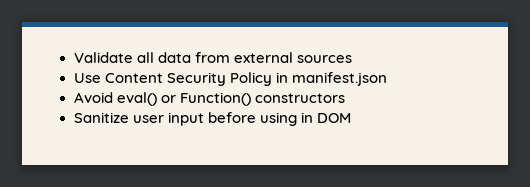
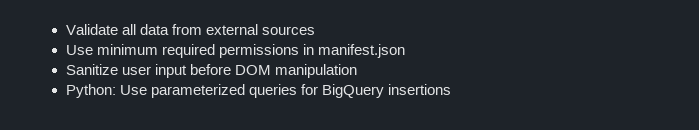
- Use Content Security Policy in manifest.json
+ Use minimum required permissions in manifest.json
- Avoid eval() or Function() constructors
- Sanitize user input before using in DOM
+ Sanitize user input before DOM manipulation
+ Python: Use parameterized queries for BigQuery insertions

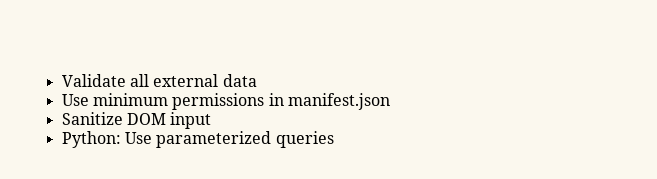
- Validate all data from external sources
+ Validate all external data
- Use minimum required permissions in manifest.json
+ Use minimum permissions in manifest.json
- Sanitize user input before DOM manipulation
+ Sanitize DOM input
- Python: Use parameterized queries for BigQuery insertions
+ Python: Use parameterized queries

